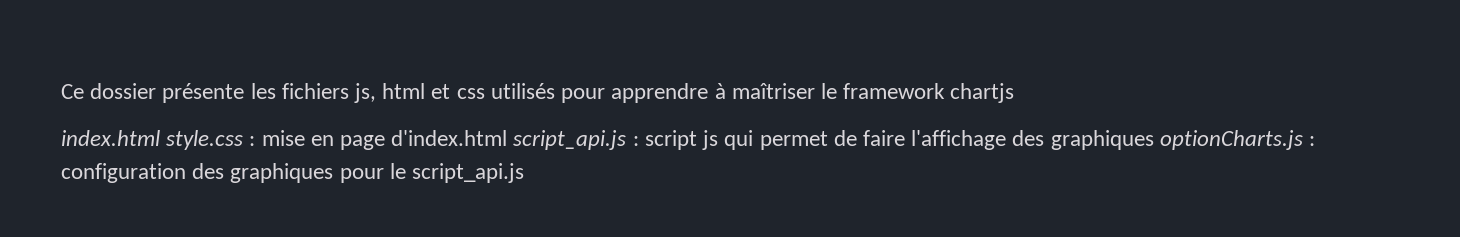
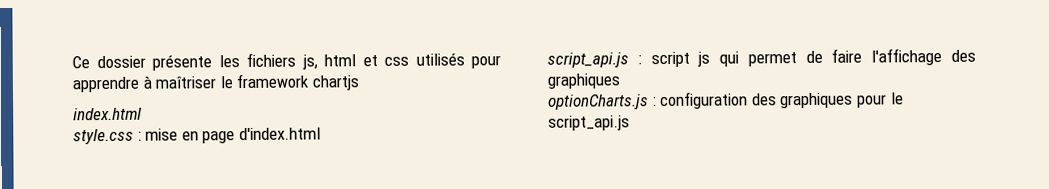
- index.html style.css : mise en page d'index.html script_api.js : script js qui permet de faire l'affichage des graphiques optionCharts.js : configuration des graphiques pour le script_api.js
+ index.html
+ style.css : mise en page d'index.html
+ script_api.js : script js qui permet de faire l'affichage des graphiques
+ optionCharts.js : configuration des graphiques pour le script_api.js

